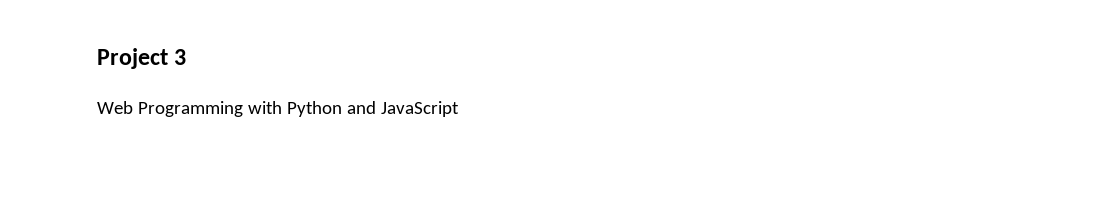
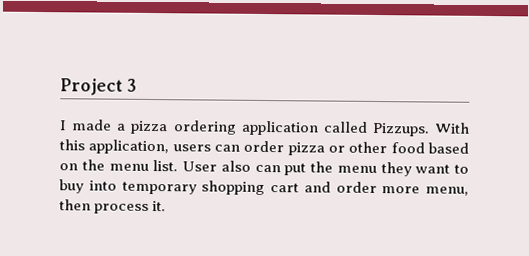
- Web Programming with Python and JavaScript
+ I made a pizza ordering application called Pizzups. With this application, users can order pizza or other food based on the menu list. User also can put the menu they want to buy into temporary shopping cart and order more menu, then process it.

